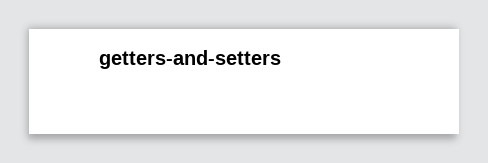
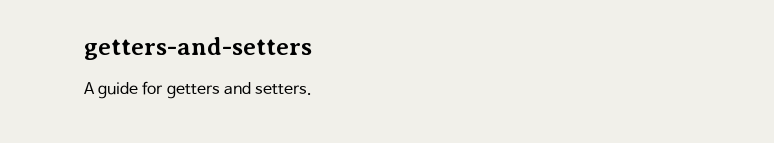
+ A guide for getters and setters.

